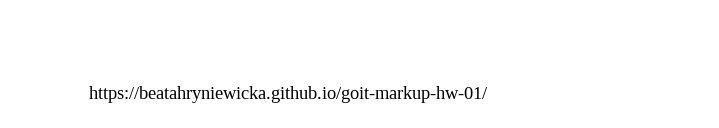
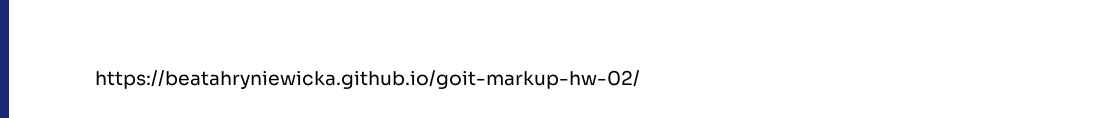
- https://beatahryniewicka.github.io/goit-markup-hw-01/
+ https://beatahryniewicka.github.io/goit-markup-hw-02/

